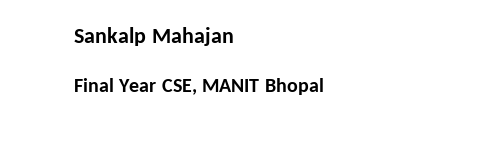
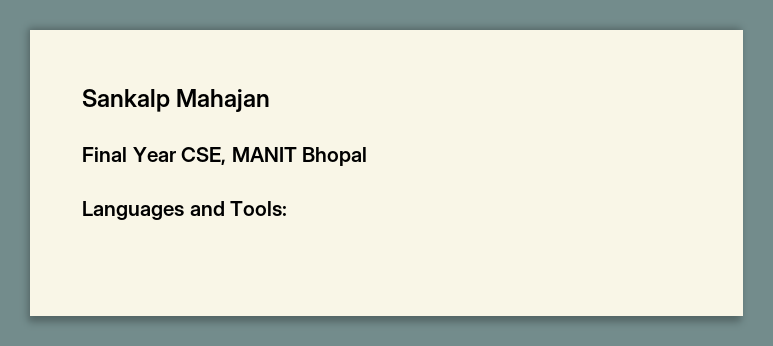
+ Languages and Tools:

